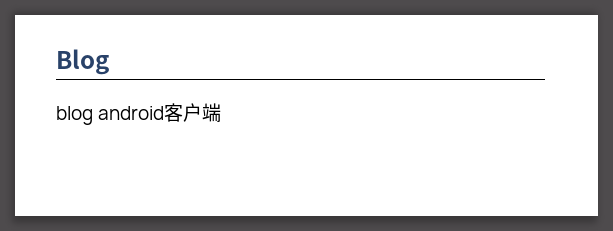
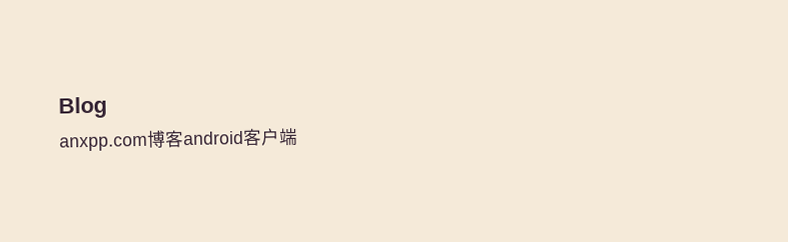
- blog android客户端
+ anxpp.com博客android客户端

